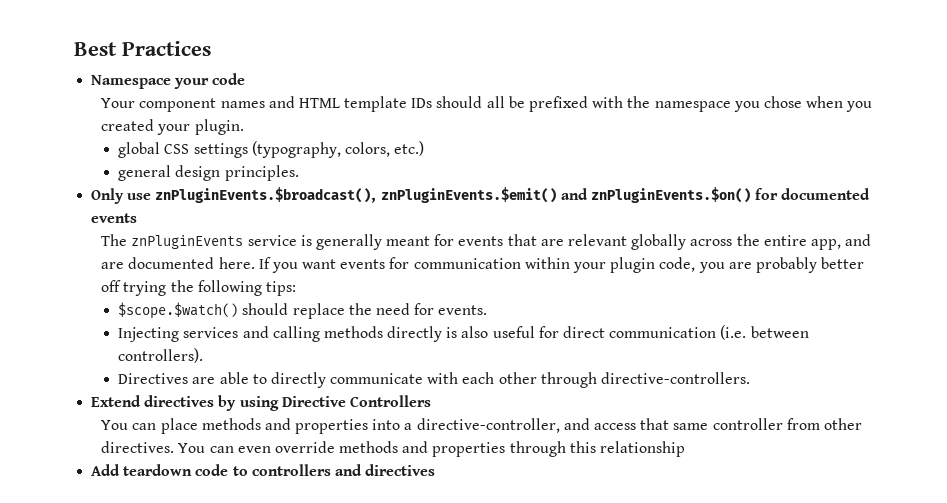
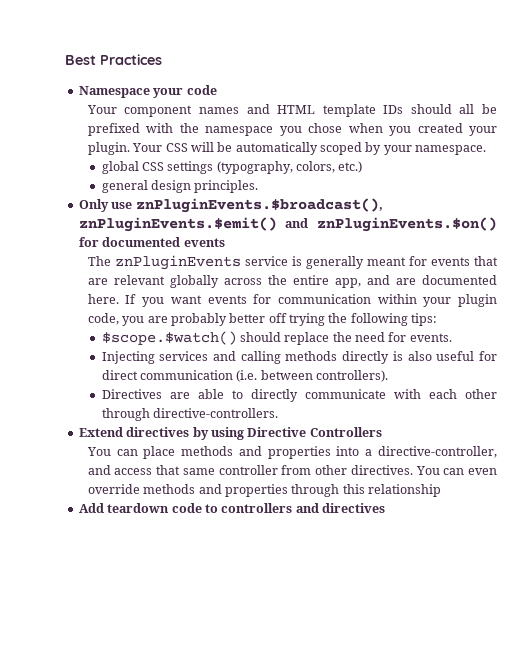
+ Your CSS will be automatically scoped by your namespace.

